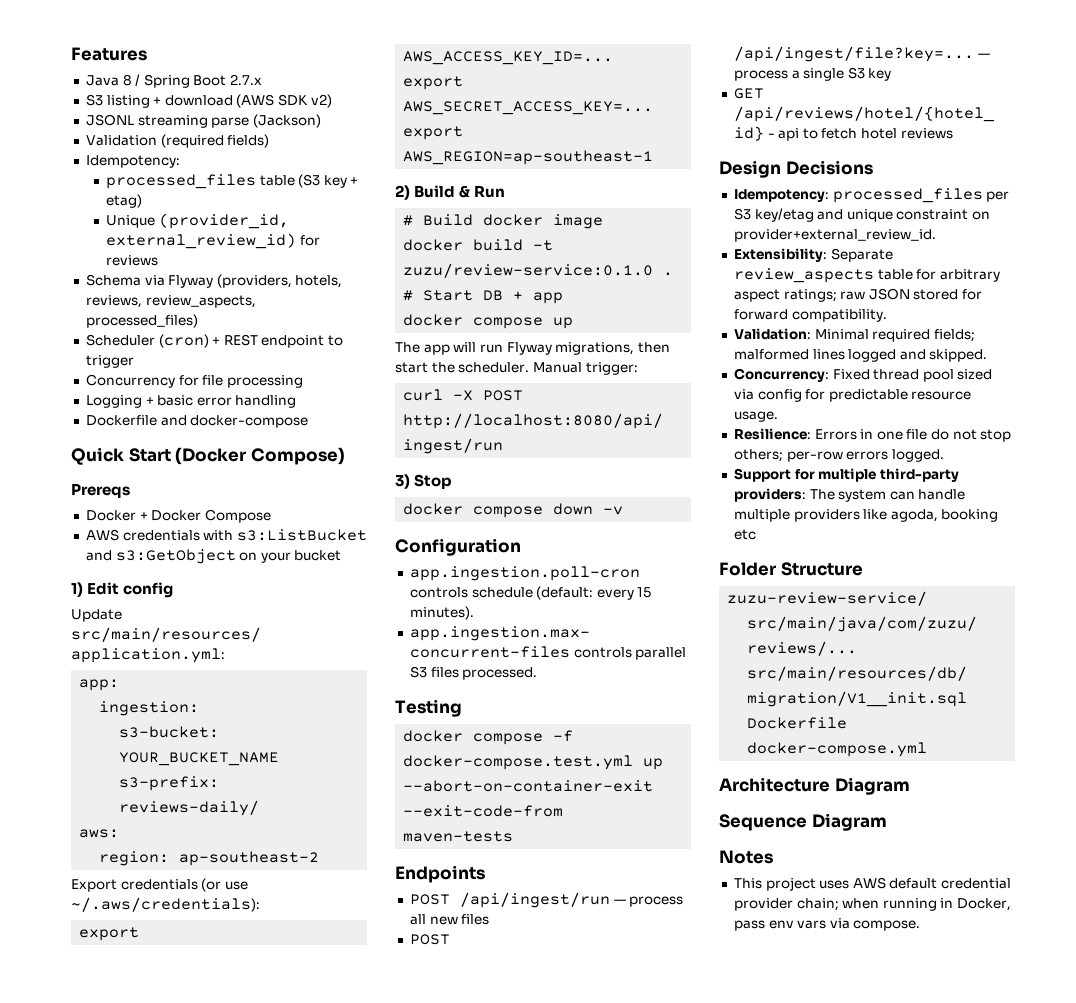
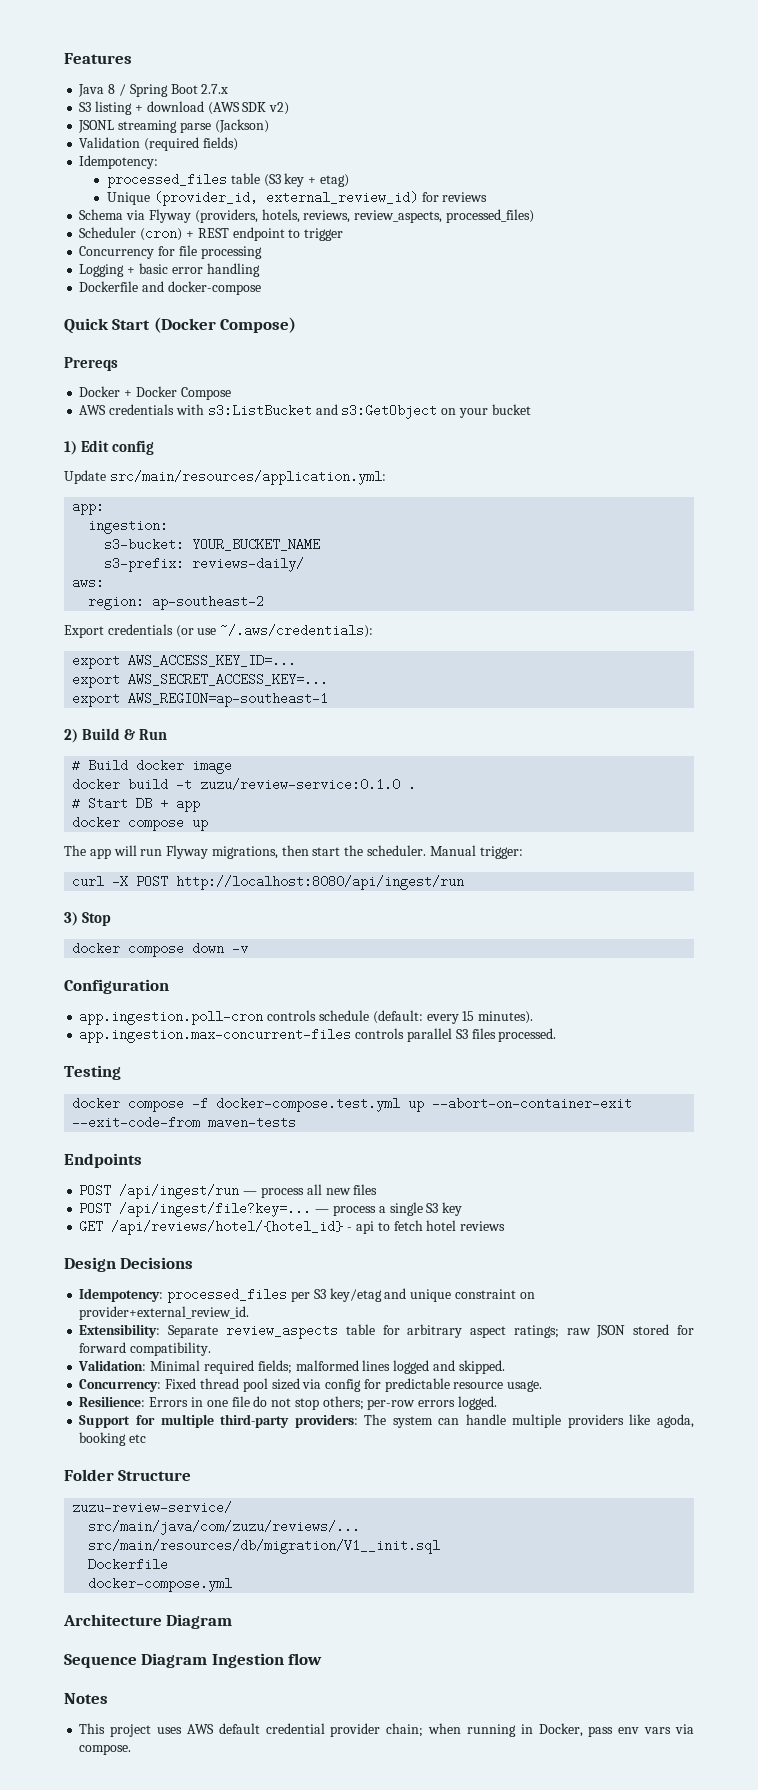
- Sequence Diagram
+ Sequence Diagram Ingestion flow

